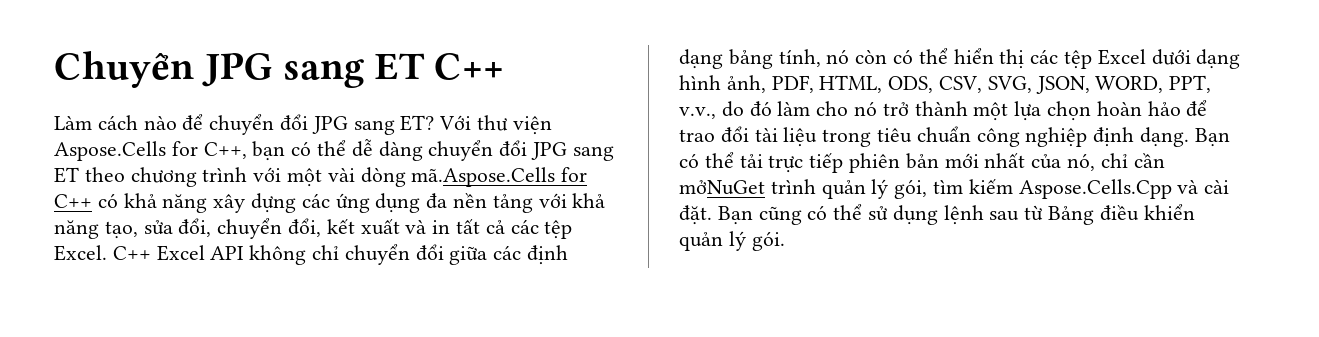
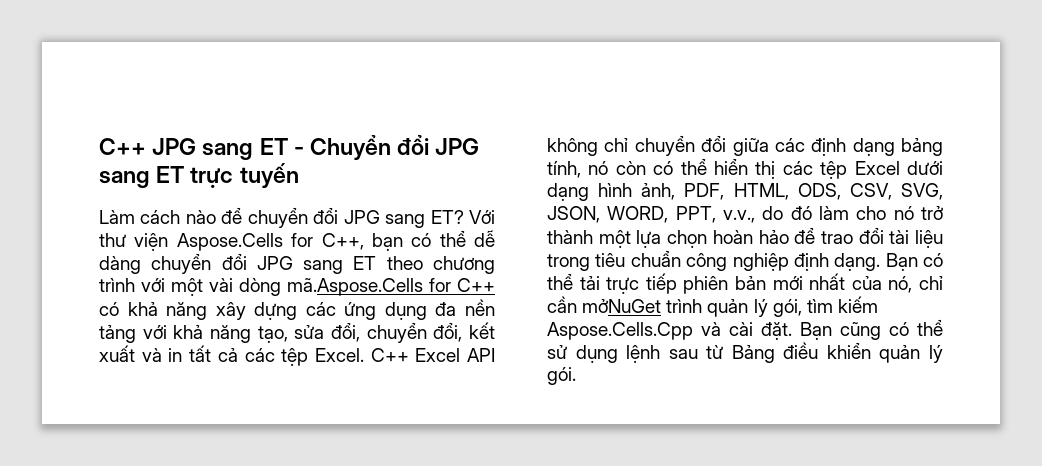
- Chuyển JPG sang ET C++
+ C++ JPG sang ET - Chuyển đổi JPG sang ET trực tuyến

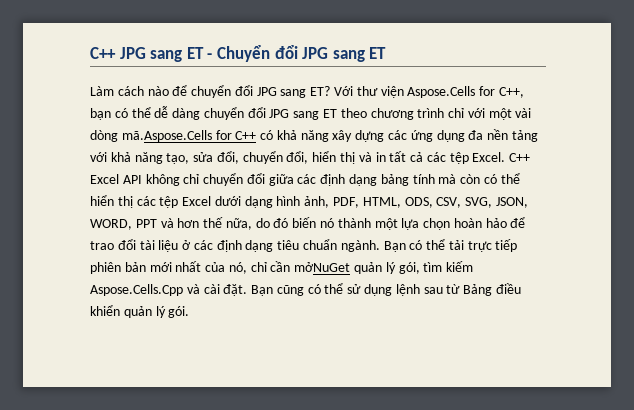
- C++ JPG sang ET - Chuyển đổi JPG sang ET trực tuyến
+ C++ JPG sang ET - Chuyển đổi JPG sang ET
- Với thư viện Aspose.Cells for C++, bạn có thể dễ dàng chuyển đổi JPG sang ET theo chương trình với một vài dòng mã.Aspose.Cells for C++ có khả năng xây dựng các ứng dụng đa nền tảng với khả năng tạo, sửa đổi, chuyển đổi, kết xuất và in tất cả các tệp Excel.
+ Với thư viện Aspose.Cells for C++, bạn có thể dễ dàng chuyển đổi JPG sang ET theo chương trình chỉ với một vài dòng mã.Aspose.Cells for C++ có khả năng xây dựng các ứng dụng đa nền tảng với khả năng tạo, sửa đổi, chuyển đổi, hiển thị và in tất cả các tệp Excel.
- C++ Excel API không chỉ chuyển đổi giữa các định dạng bảng tính, nó còn có thể hiển thị các tệp Excel dưới dạng hình ảnh, PDF, HTML, ODS, CSV, SVG, JSON, WORD, PPT, v.v., do đó làm cho nó trở thành một lựa chọn hoàn hảo để trao đổi tài liệu trong tiêu chuẩn công nghiệp định dạng.
+ C++ Excel API không chỉ chuyển đổi giữa các định dạng bảng tính mà còn có thể hiển thị các tệp Excel dưới dạng hình ảnh, PDF, HTML, ODS, CSV, SVG, JSON, WORD, PPT và hơn thế nữa, do đó biến nó thành một lựa chọn hoàn hảo để trao đổi tài liệu ở các định dạng tiêu chuẩn ngành.
- Bạn có thể tải trực tiếp phiên bản mới nhất của nó, chỉ cần mởNuGet trình quản lý gói, tìm kiếm Aspose.Cells.Cpp và cài đặt.
+ Bạn có thể tải trực tiếp phiên bản mới nhất của nó, chỉ cần mởNuGet quản lý gói, tìm kiếm Aspose.Cells.Cpp và cài đặt.

